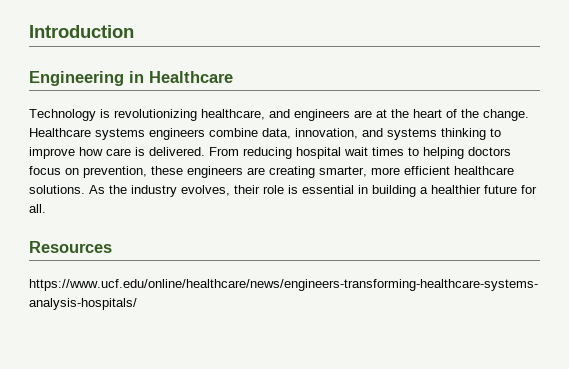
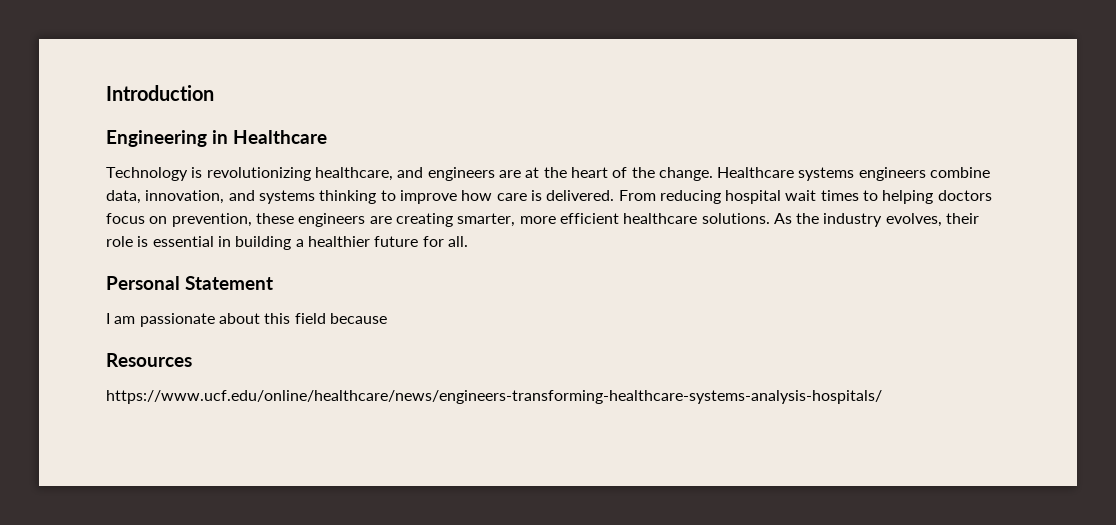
+ Personal Statement
+ I am passionate about this field because

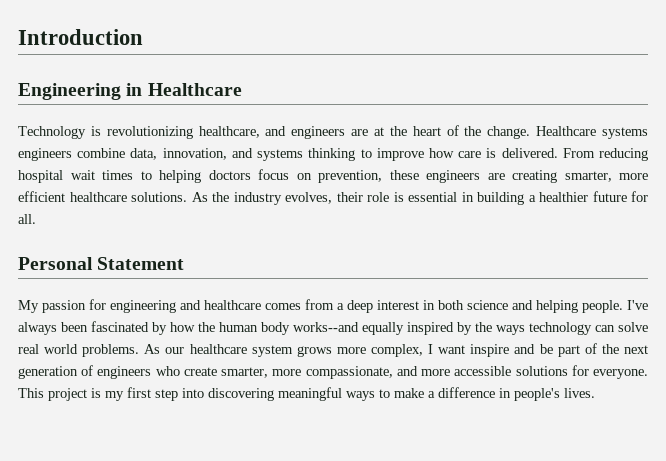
- I am passionate about this field because
- Resources
- https://www.ucf.edu/online/healthcare/news/engineers-transforming-healthcare-systems-analysis-hospitals/
+ My passion for engineering and healthcare comes from a deep interest in both science and helping people. I've always been fascinated by how the human body works--and equally inspired by the ways technology can solve real world problems. As our healthcare system grows more complex, I want inspire and be part of the next generation of engineers who create smarter, more compassionate, and more accessible solutions for everyone. This project is my first step into discovering meaningful ways to make a difference in people's lives.

